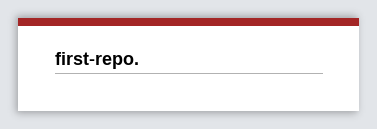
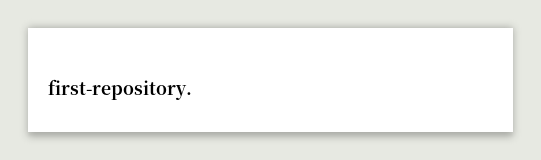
- first-repo.
+ first-repository.

